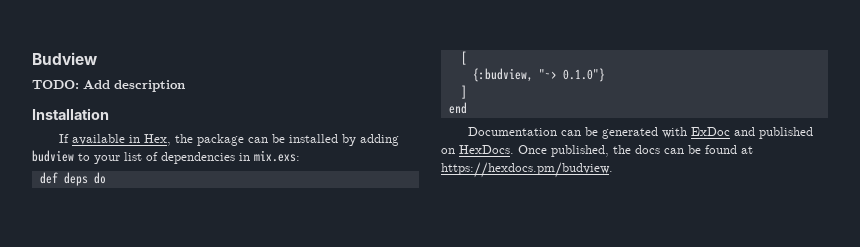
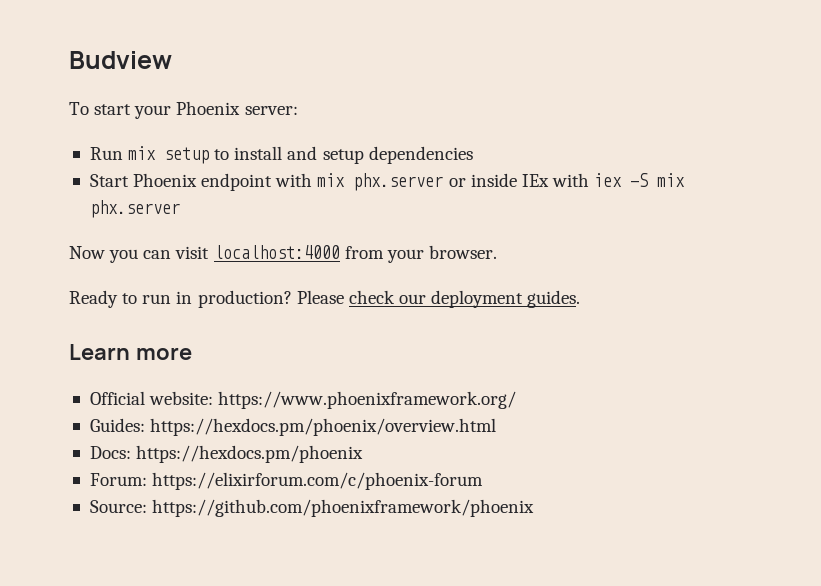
- TODO: Add description
- Installation
- If available in Hex, the package can be installed by adding budview to your list of dependencies in mix.exs:
- def deps do
- [
- {:budview, "~> 0.1.0"}
- ]
- end
- Documentation can be generated with ExDoc and published on HexDocs. Once published, the docs can be found at https://hexdocs.pm/budview.
+ To start your Phoenix server:
+ Run mix setup to install and setup dependencies
+ Start Phoenix endpoint with mix phx.server or inside IEx with iex -S mix phx.server
+ Now you can visit localhost:4000 from your browser.
+ Ready to run in production? Please check our deployment guides.
+ Learn more
+ Official website: https://www.phoenixframework.org/
+ Guides: https://hexdocs.pm/phoenix/overview.html
+ Docs: https://hexdocs.pm/phoenix
+ Forum: https://elixirforum.com/c/phoenix-forum
+ Source: https://github.com/phoenixframework/phoenix

